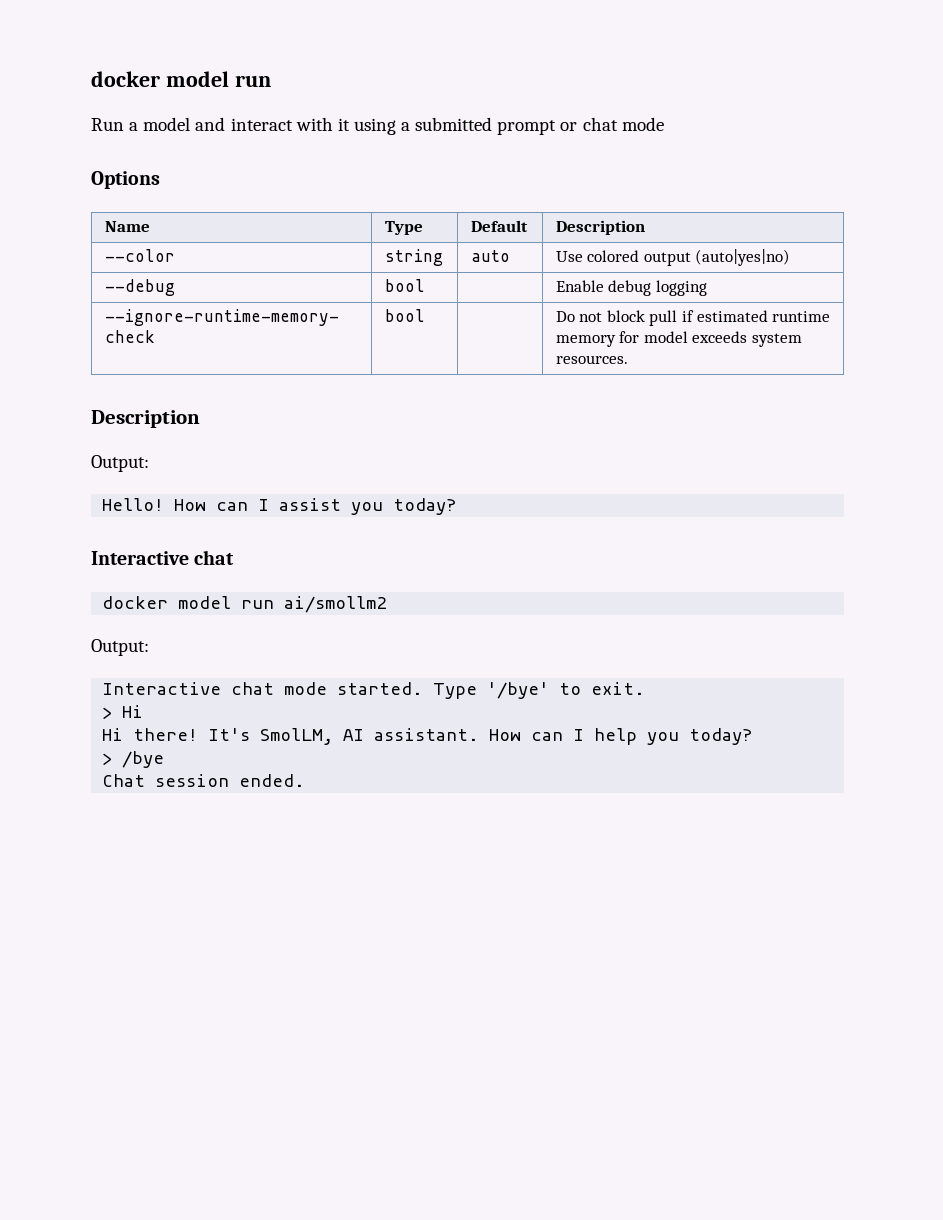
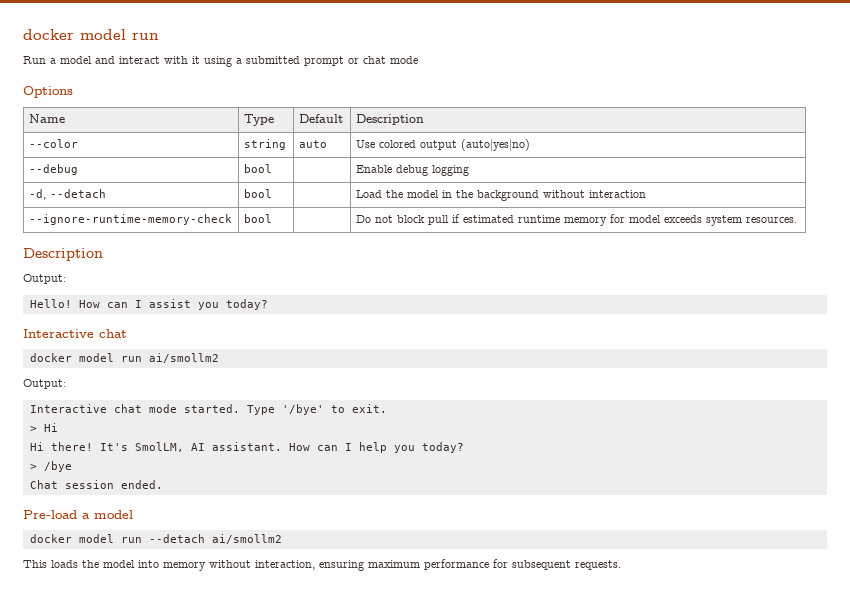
+ -d, --detach | bool | | Load the model in the background without interaction
+ Pre-load a model
+ docker model run --detach ai/smollm2
+ This loads the model into memory without interaction, ensuring maximum performance for subsequent requests.

